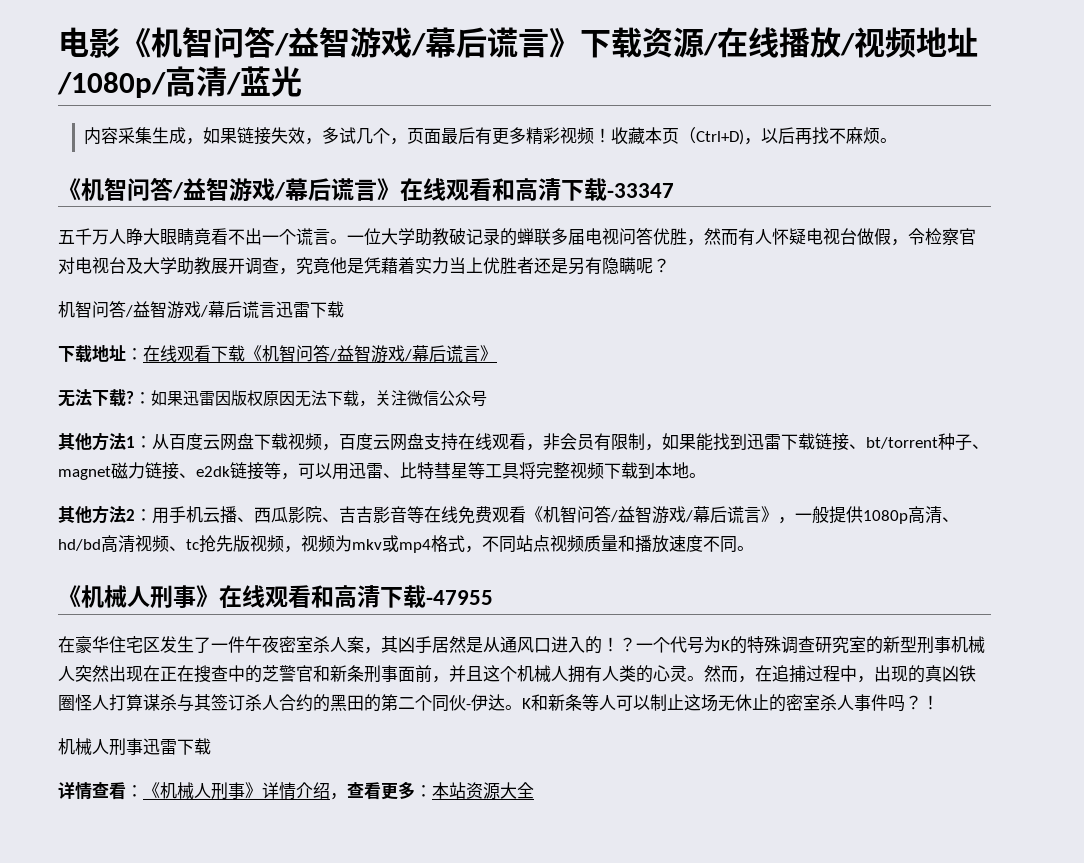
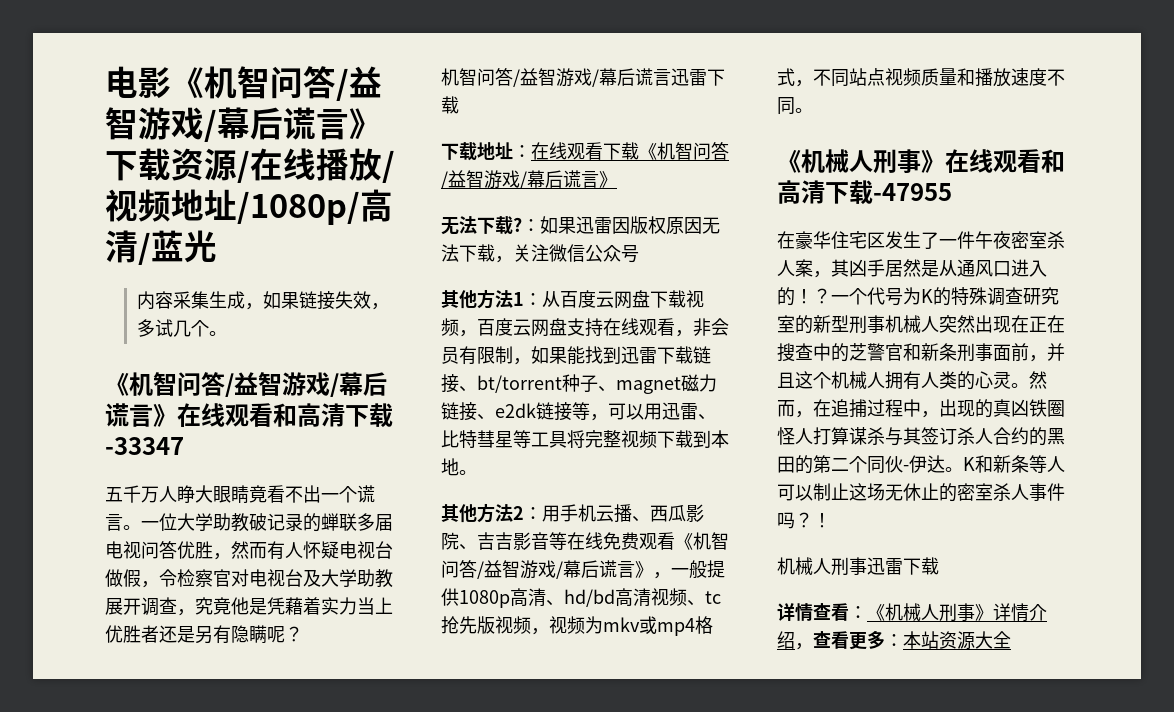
- 内容采集生成，如果链接失效，多试几个，页面最后有更多精彩视频！收藏本页（Ctrl+D)，以后再找不麻烦。
+ 内容采集生成，如果链接失效，多试几个。

